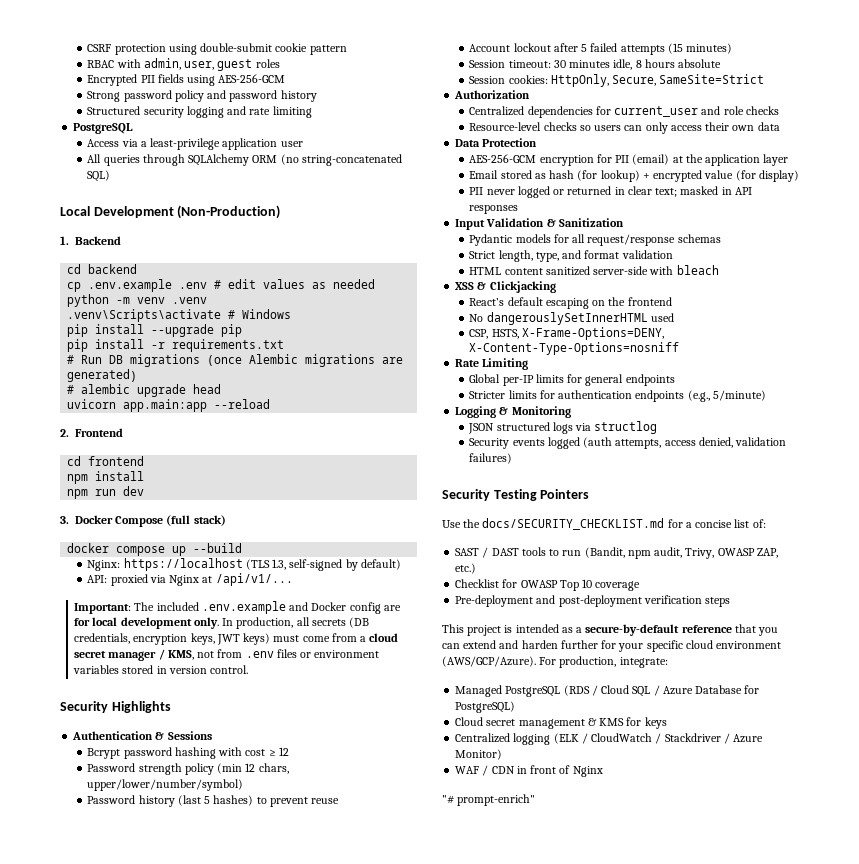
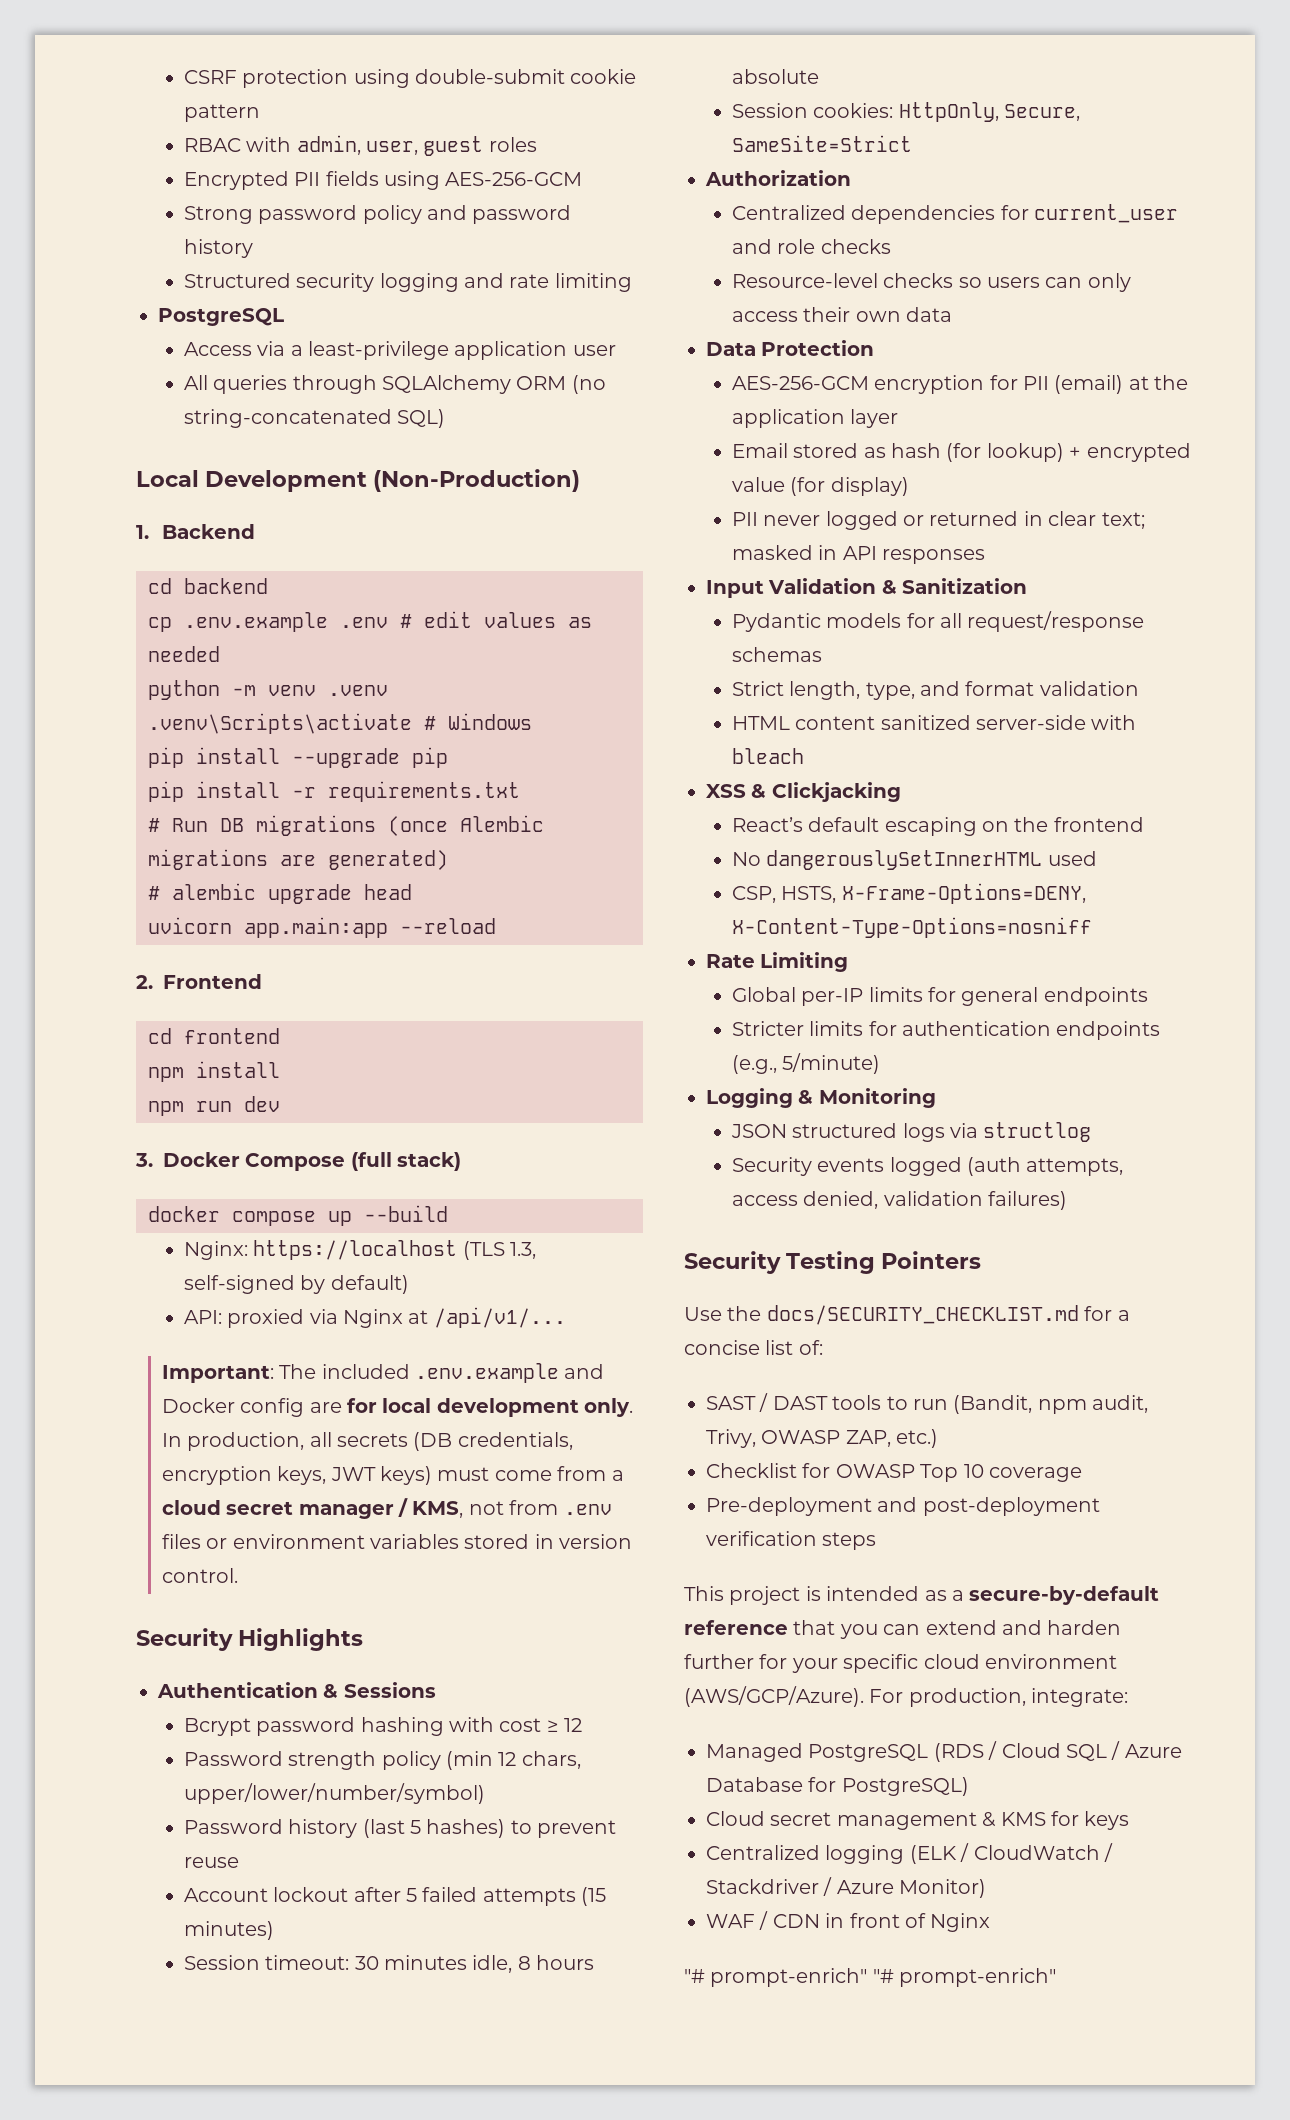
- "# prompt-enrich"
+ "# prompt-enrich" "# prompt-enrich"

